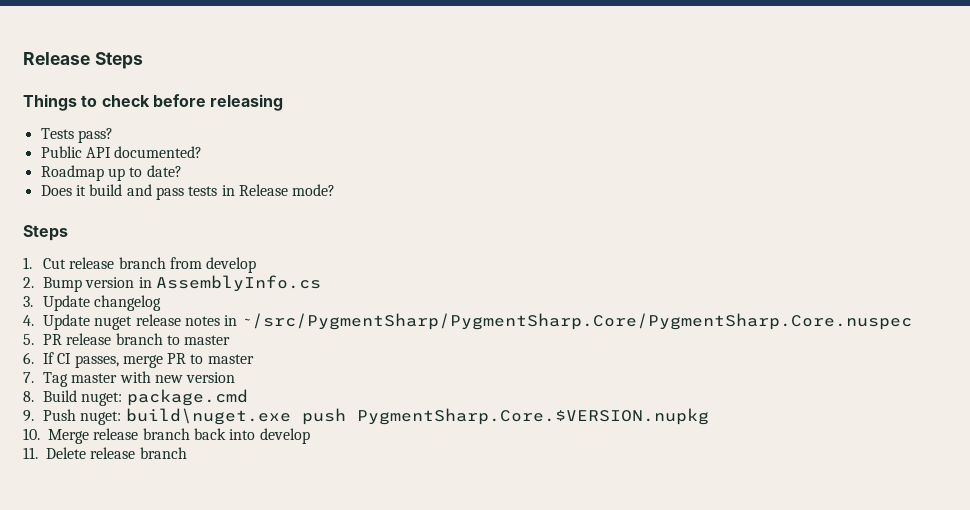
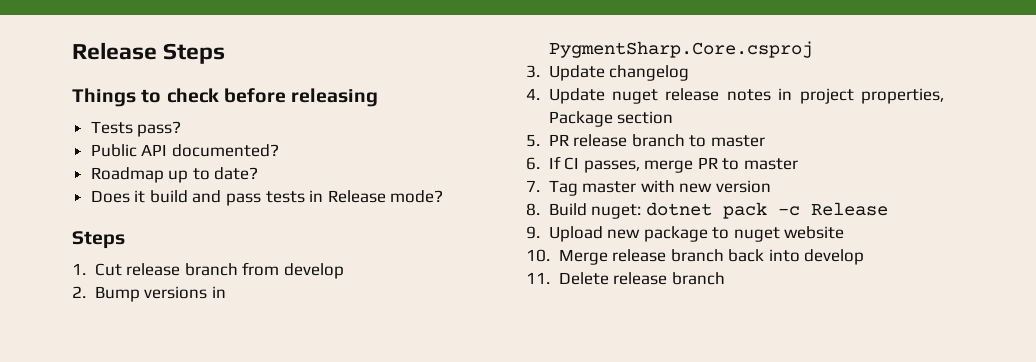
- 2. Bump version in AssemblyInfo.cs
+ 2. Bump versions in PygmentSharp.Core.csproj
- 4. Update nuget release notes in ~/src/PygmentSharp/PygmentSharp.Core/PygmentSharp.Core.nuspec
+ 4. Update nuget release notes in project properties, Package section
- 8. Build nuget: package.cmd
- 9. Push nuget: build\nuget.exe push PygmentSharp.Core.$VERSION.nupkg
+ 8. Build nuget: dotnet pack -c Release
+ 9. Upload new package to nuget website

